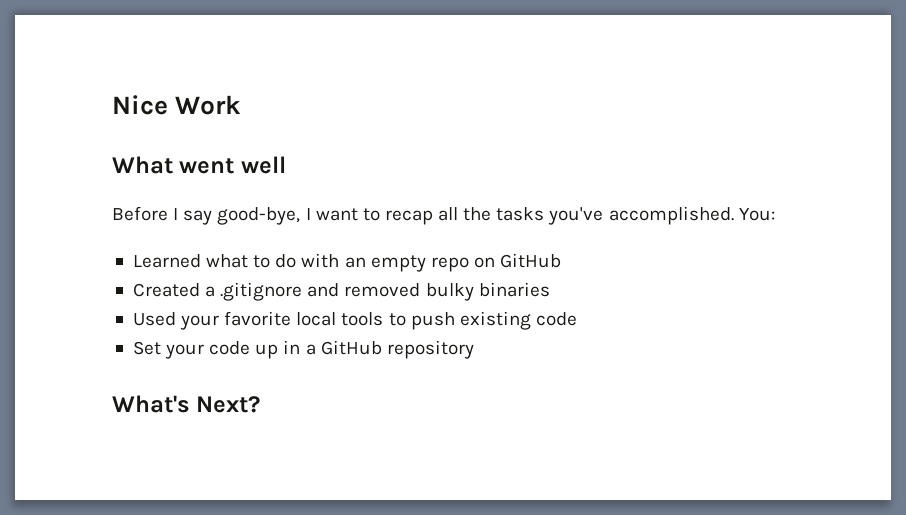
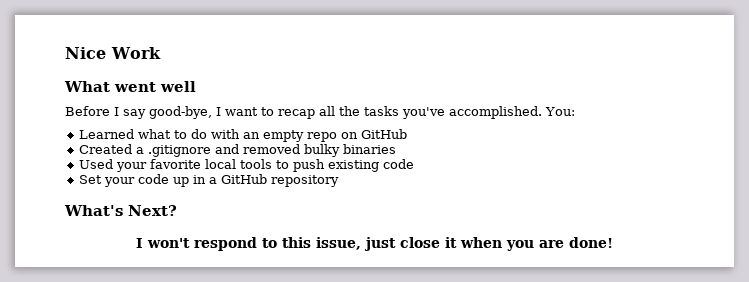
+ I won't respond to this issue, just close it when you are done!

